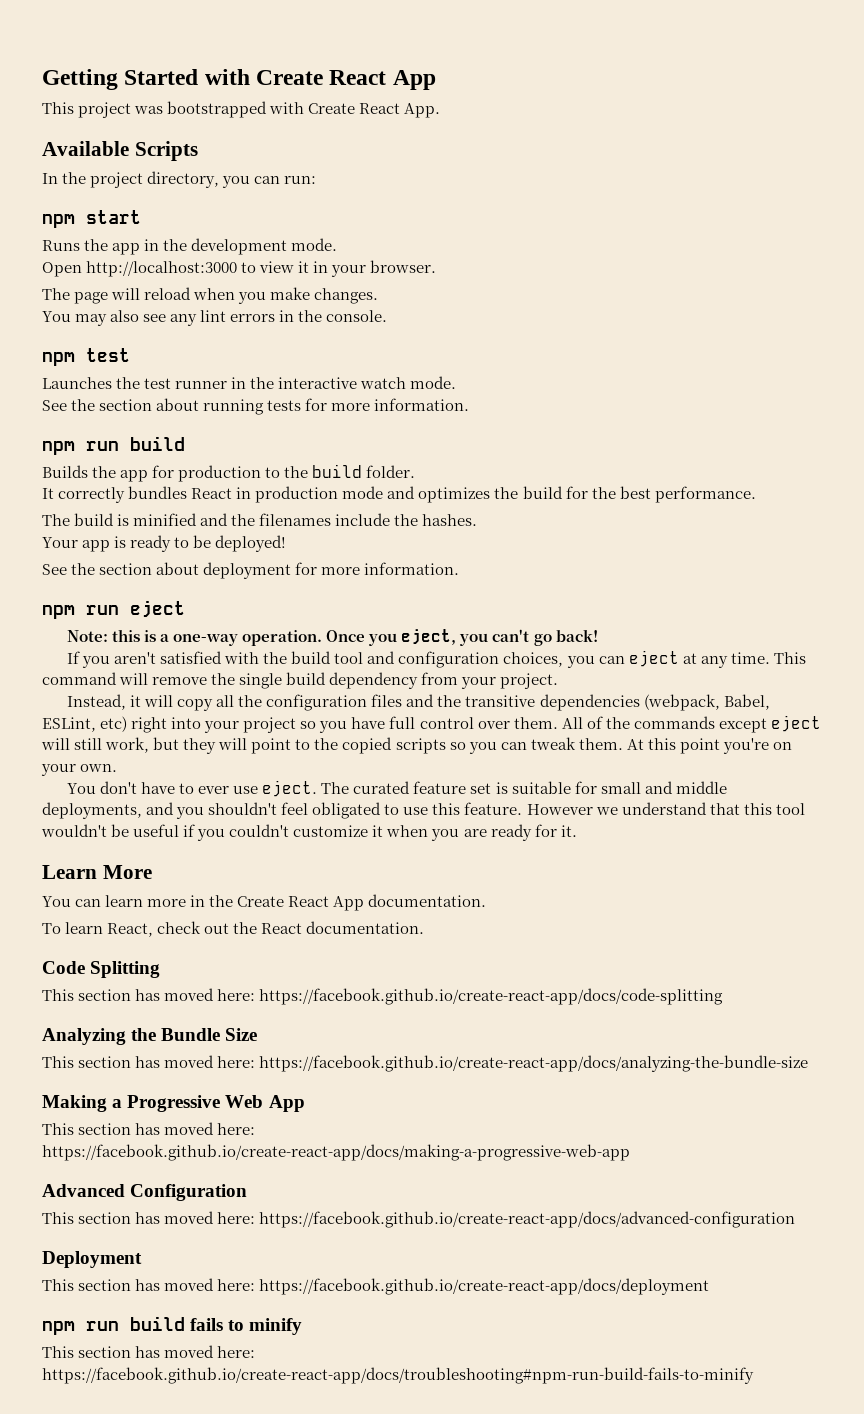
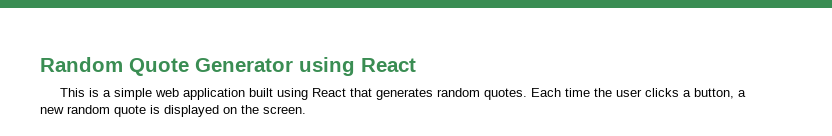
- Getting Started with Create React App
- This project was bootstrapped with Create React App.
- Available Scripts
- In the project directory, you can run:
- npm start
- Runs the app in the development mode.
- Open http://localhost:3000 to view it in your browser.
- The page will reload when you make changes.
- You may also see any lint errors in the console.
- npm test
- Launches the test runner in the interactive watch mode.
- See the section about running tests for more information.
- npm run build
- Builds the app for production to the build folder.
- It correctly bundles React in production mode and optimizes the build for the best performance.
- The build is minified and the filenames include the hashes.
- Your app is ready to be deployed!
- See the section about deployment for more information.
- npm run eject
- Note: this is a one-way operation. Once you eject, you can't go back!
- If you aren't satisfied with the build tool and configuration choices, you can eject at any time. This command will remove the single build dependency from your project.
- Instead, it will copy all the configuration files and the transitive dependencies (webpack, Babel, ESLint, etc) right into your project so you have full control over them. All of the commands except eject will still work, but they will point to the copied scripts so you can tweak them. At this point you're on your own.
- You don't have to ever use eject. The curated feature set is suitable for small and middle deployments, and you shouldn't feel obligated to use this feature. However we understand that this tool wouldn't be useful if you couldn't customize it when you are ready for it.
- Learn More
- You can learn more in the Create React App documentation.
- To learn React, check out the React documentation.
- Code Splitting
- This section has moved here: https://facebook.github.io/create-react-app/docs/code-splitting
- Analyzing the Bundle Size
- This section has moved here: https://facebook.github.io/create-react-app/docs/analyzing-the-bundle-size
- Making a Progressive Web App
- This section has moved here: https://facebook.github.io/create-react-app/docs/making-a-progressive-web-app
- Advanced Configuration
- This section has moved here: https://facebook.github.io/create-react-app/docs/advanced-configuration
- Deployment
- This section has moved here: https://facebook.github.io/create-react-app/docs/deployment
- npm run build fails to minify
- This section has moved here: https://facebook.github.io/create-react-app/docs/troubleshooting#npm-run-build-fails-to-minify
+ Random Quote Generator using React
+ This is a simple web application built using React that generates random quotes. Each time the user clicks a button, a new random quote is displayed on the screen.

